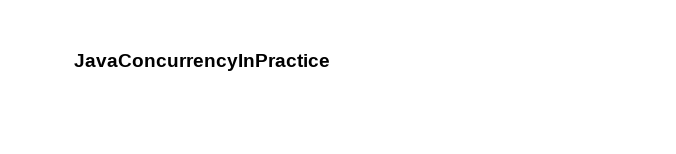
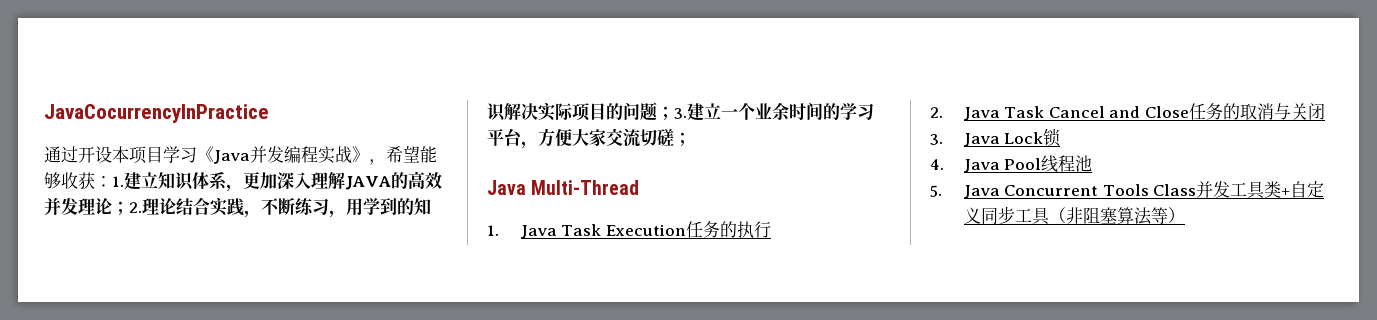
- JavaConcurrencyInPractice
+ JavaCocurrencyInPractice
+ 通过开设本项目学习《Java并发编程实战》，希望能够收获：1.建立知识体系，更加深入理解JAVA的高效并发理论；2.理论结合实践，不断练习，用学到的知识解决实际项目的问题；3.建立一个业余时间的学习平台，方便大家交流切磋；
+ Java Multi-Thread
+ 1. Java Task Execution任务的执行
+ 2. Java Task Cancel and Close任务的取消与关闭
+ 3. Java Lock锁
+ 4. Java Pool线程池
+ 5. Java Concurrent Tools Class并发工具类+自定义同步工具（非阻塞算法等）

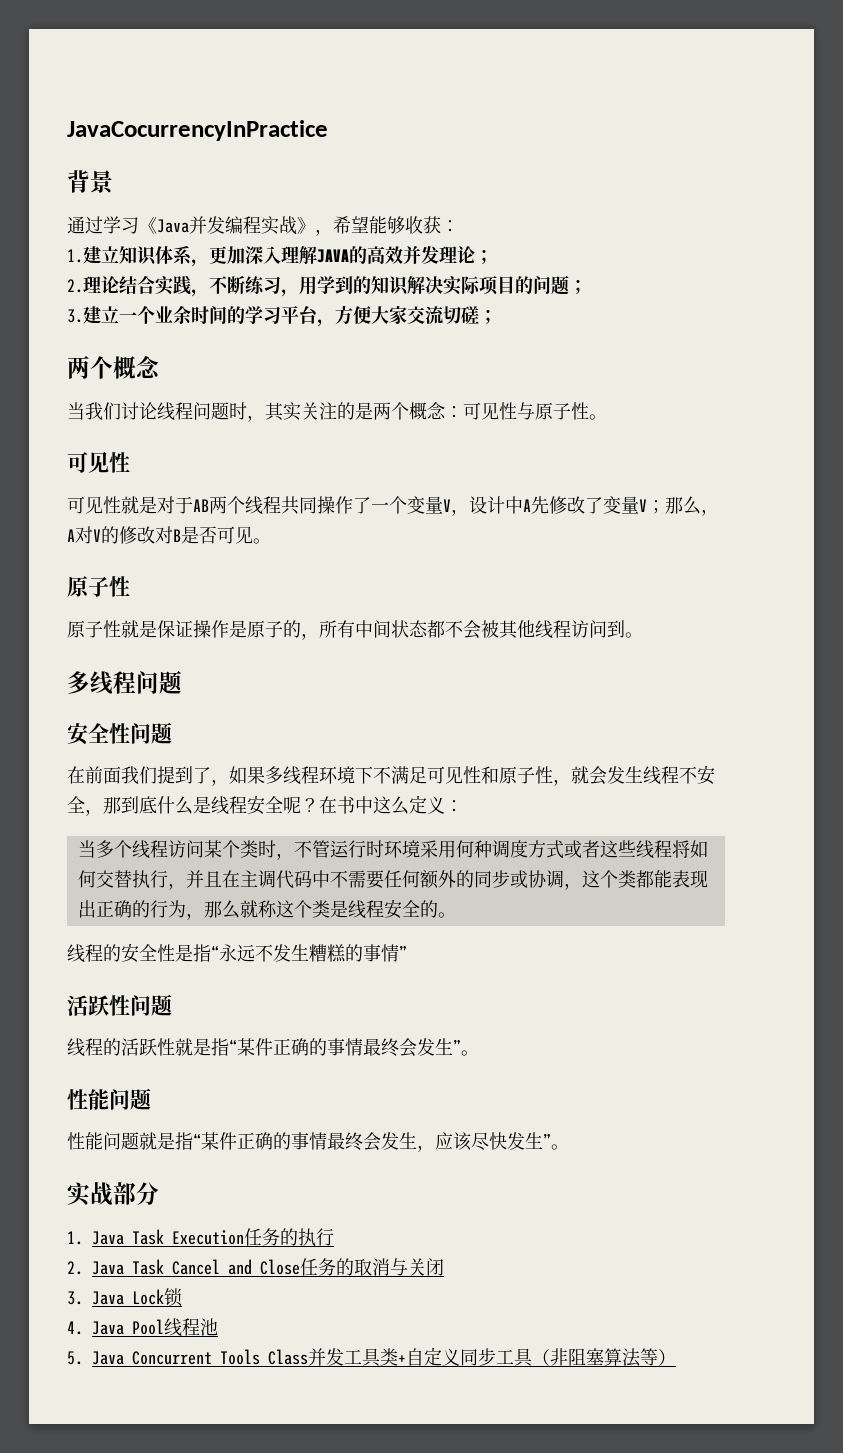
+ 背景
- 通过开设本项目学习《Java并发编程实战》，希望能够收获：1.建立知识体系，更加深入理解JAVA的高效并发理论；2.理论结合实践，不断练习，用学到的知识解决实际项目的问题；3.建立一个业余时间的学习平台，方便大家交流切磋；
- Java Multi-Thread
+ 通过学习《Java并发编程实战》，希望能够收获：
+ 1.建立知识体系，更加深入理解JAVA的高效并发理论；
+ 2.理论结合实践，不断练习，用学到的知识解决实际项目的问题；
+ 3.建立一个业余时间的学习平台，方便大家交流切磋；
+ 两个概念
+ 当我们讨论线程问题时，其实关注的是两个概念：可见性与原子性。
+ 可见性
+ 可见性就是对于AB两个线程共同操作了一个变量V，设计中A先修改了变量V；那么，A对V的修改对B是否可见。
+ 原子性
+ 原子性就是保证操作是原子的，所有中间状态都不会被其他线程访问到。
+ 多线程问题
+ 安全性问题
+ 在前面我们提到了，如果多线程环境下不满足可见性和原子性，就会发生线程不安全，那到底什么是线程安全呢？在书中这么定义：
+ 当多个线程访问某个类时，不管运行时环境采用何种调度方式或者这些线程将如何交替执行，并且在主调代码中不需要任何额外的同步或协调，这个类都能表现出正确的行为，那么就称这个类是线程安全的。
+ 线程的安全性是指“永远不发生糟糕的事情”
+ 活跃性问题
+ 线程的活跃性就是指“某件正确的事情最终会发生”。
+ 性能问题
+ 性能问题就是指“某件正确的事情最终会发生，应该尽快发生”。
+ 实战部分

